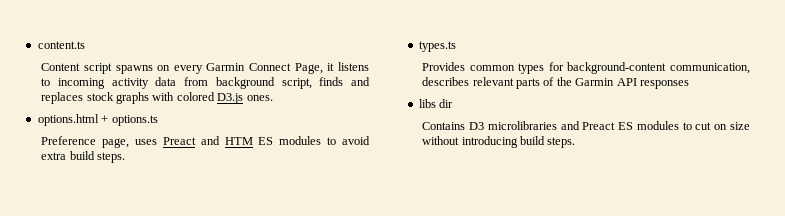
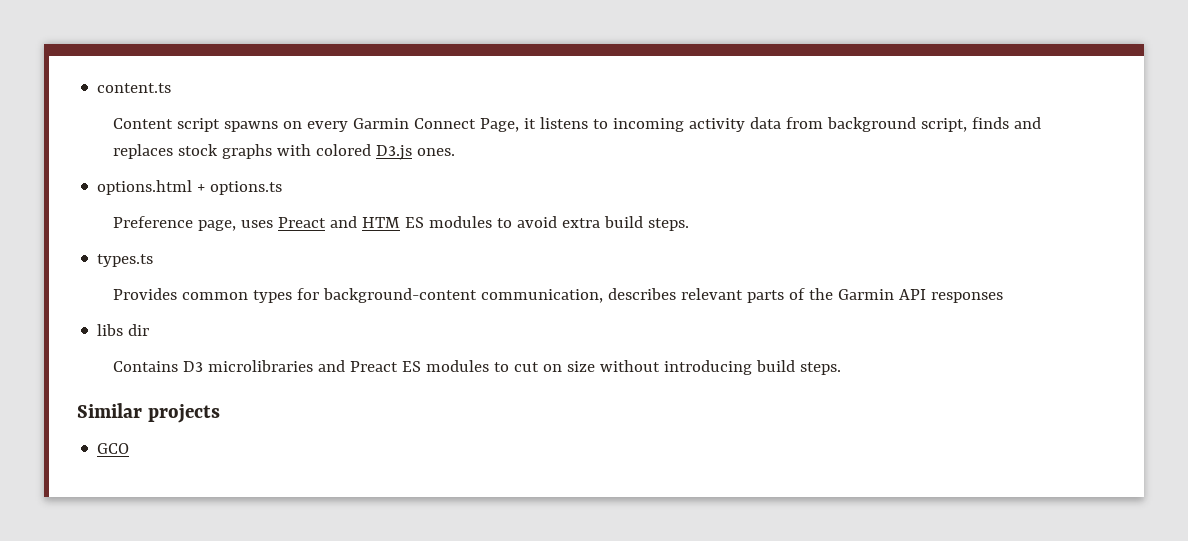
+ Similar projects
+ GCO

